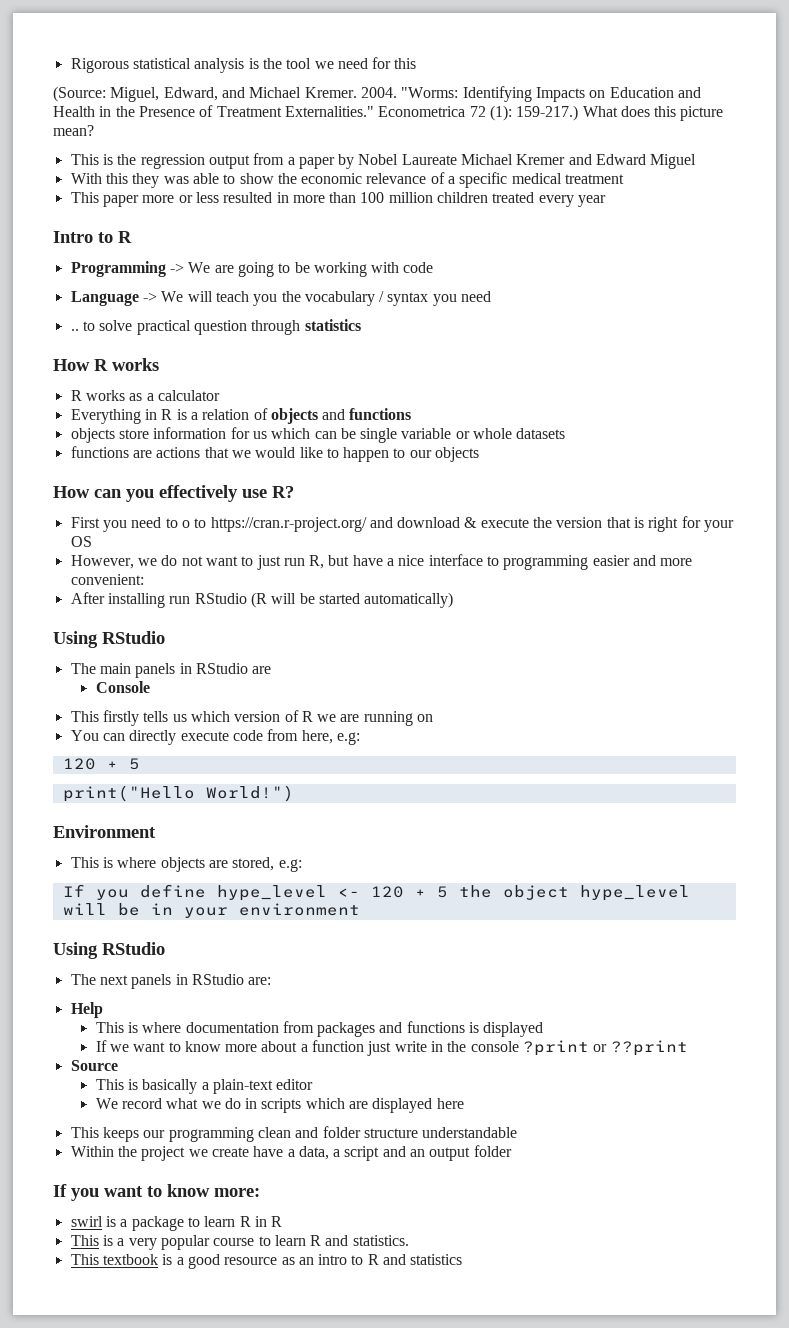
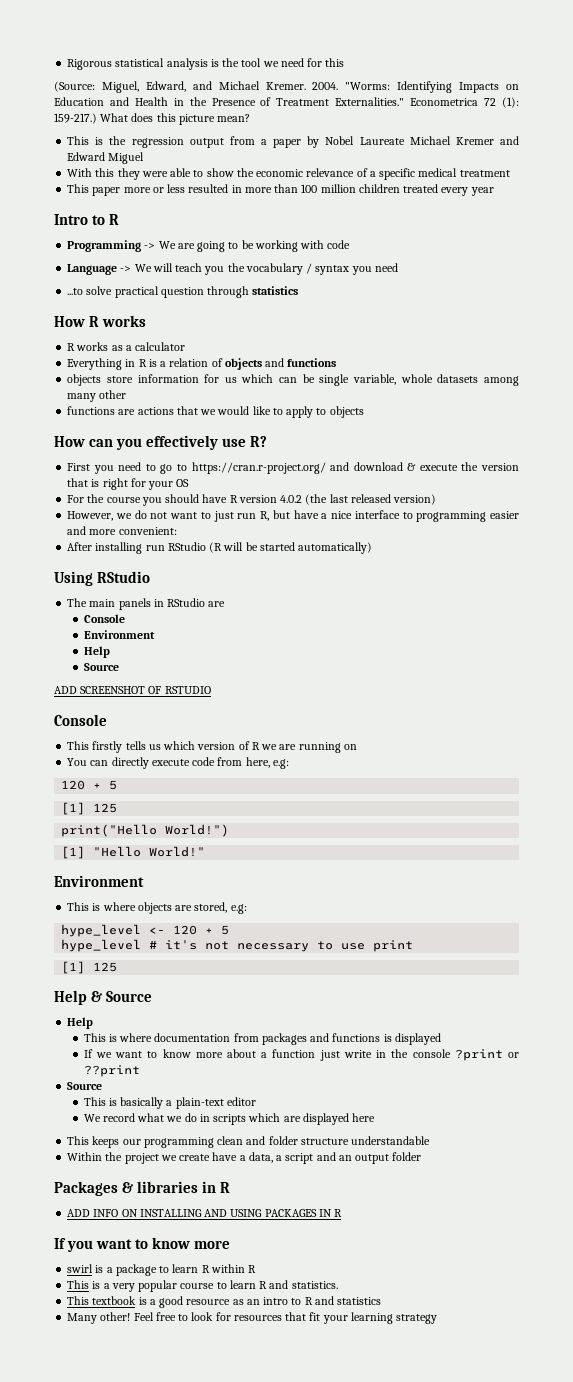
- With this they was able to show the economic relevance of a specific medical treatment
+ With this they were able to show the economic relevance of a specific medical treatment
- .. to solve practical question through statistics
+ ...to solve practical question through statistics
- objects store information for us which can be single variable or whole datasets
+ objects store information for us which can be single variable, whole datasets among many other
- functions are actions that we would like to happen to our objects
+ functions are actions that we would like to apply to objects
- First you need to o to https://cran.r-project.org/ and download & execute the version that is right for your OS
+ First you need to go to https://cran.r-project.org/ and download & execute the version that is right for your OS
+ For the course you should have R version 4.0.2 (the last released version)
  The main panels in RStudio are
+ Console
+ Environment
+ Help
+ Source
+ ADD SCREENSHOT OF RSTUDIO
  You can directly execute code from here, e.g:
  120 + 5
+ [1] 125
+ [1] "Hello World!"
- If you define hype_level <- 120 + 5 the object hype_level will be in your environment
- Using RStudio
- The next panels in RStudio are:
+ hype_level <- 120 + 5
+ hype_level # it's not necessary to use print
+ [1] 125
+ Help & Source
+ Packages & libraries in R
+ ADD INFO ON INSTALLING AND USING PACKAGES IN R
- If you want to know more:
+ If you want to know more
- swirl is a package to learn R in R
+ swirl is a package to learn R within R
+ Many other! Feel free to look for resources that fit your learning strategy

